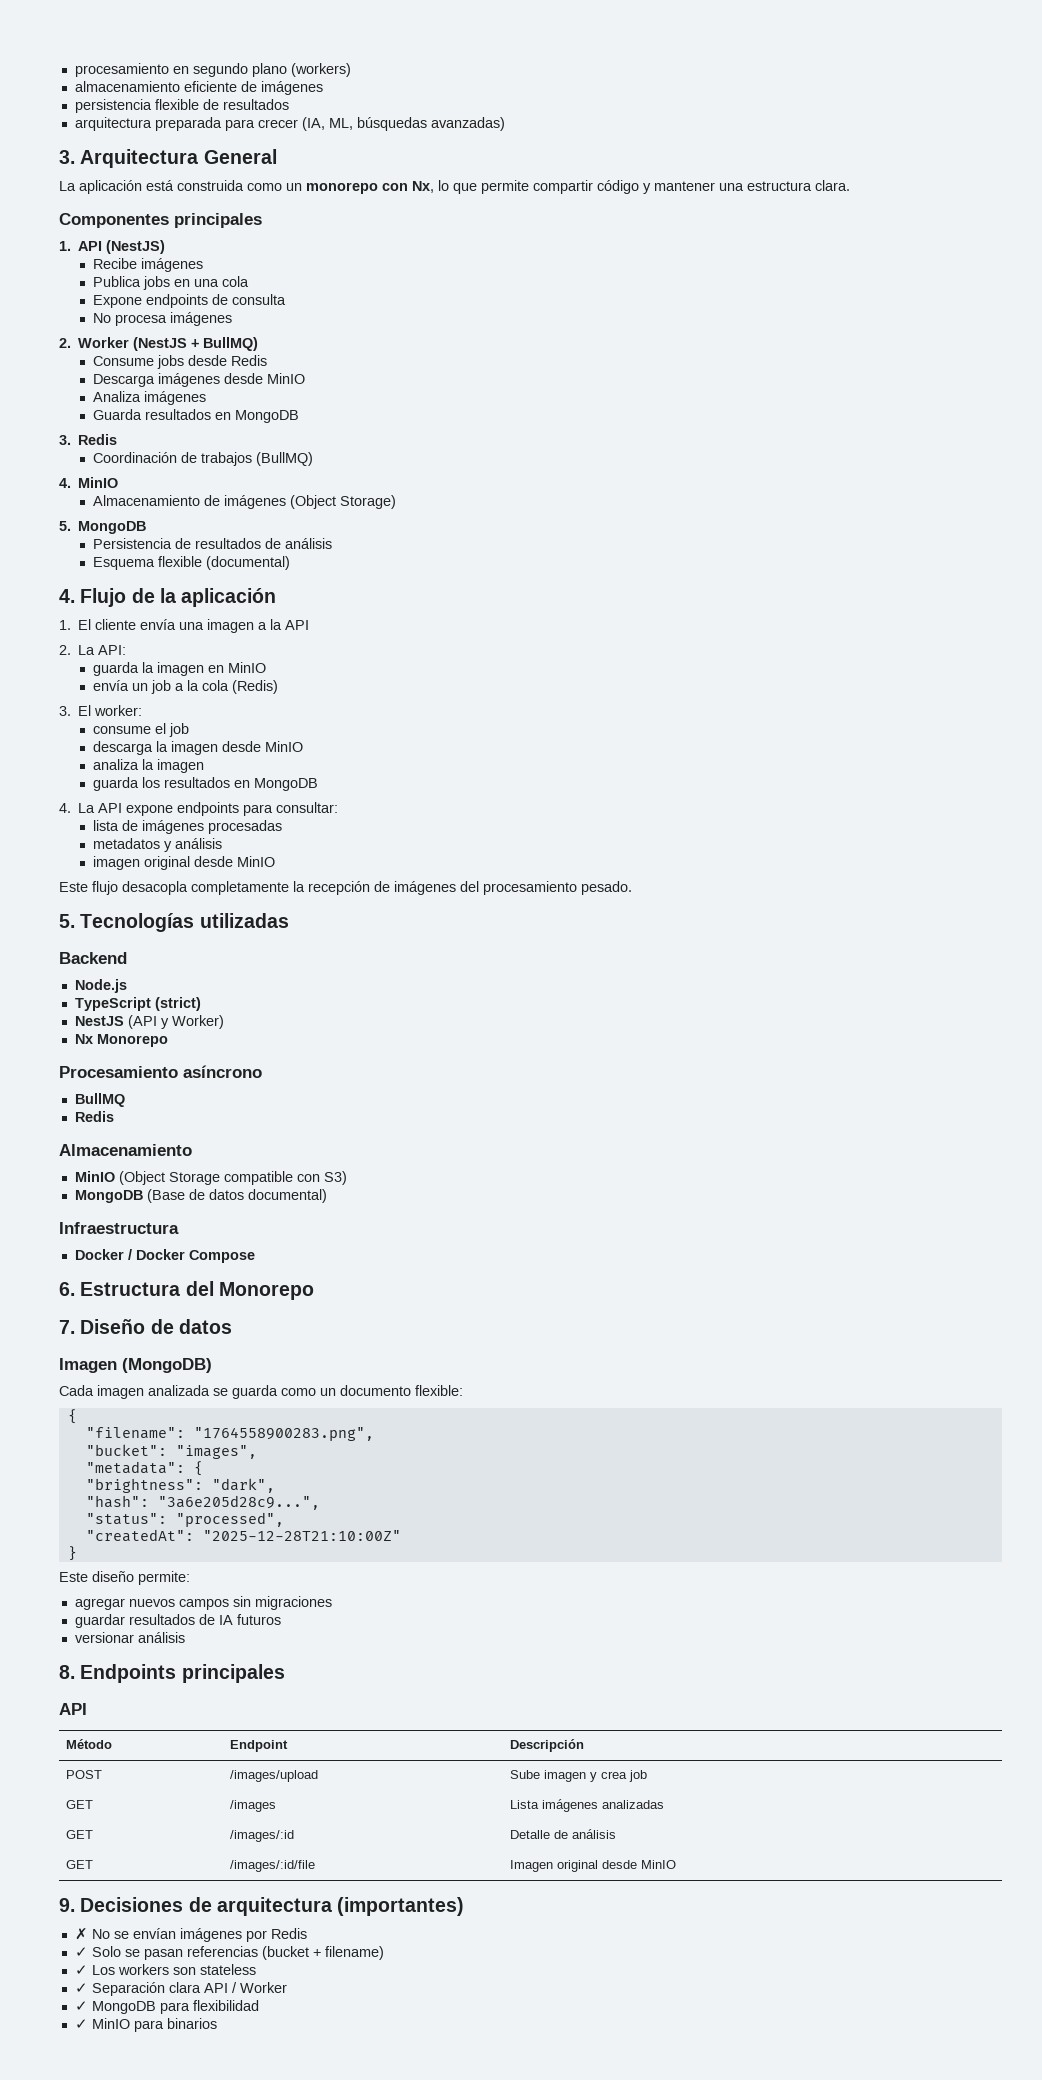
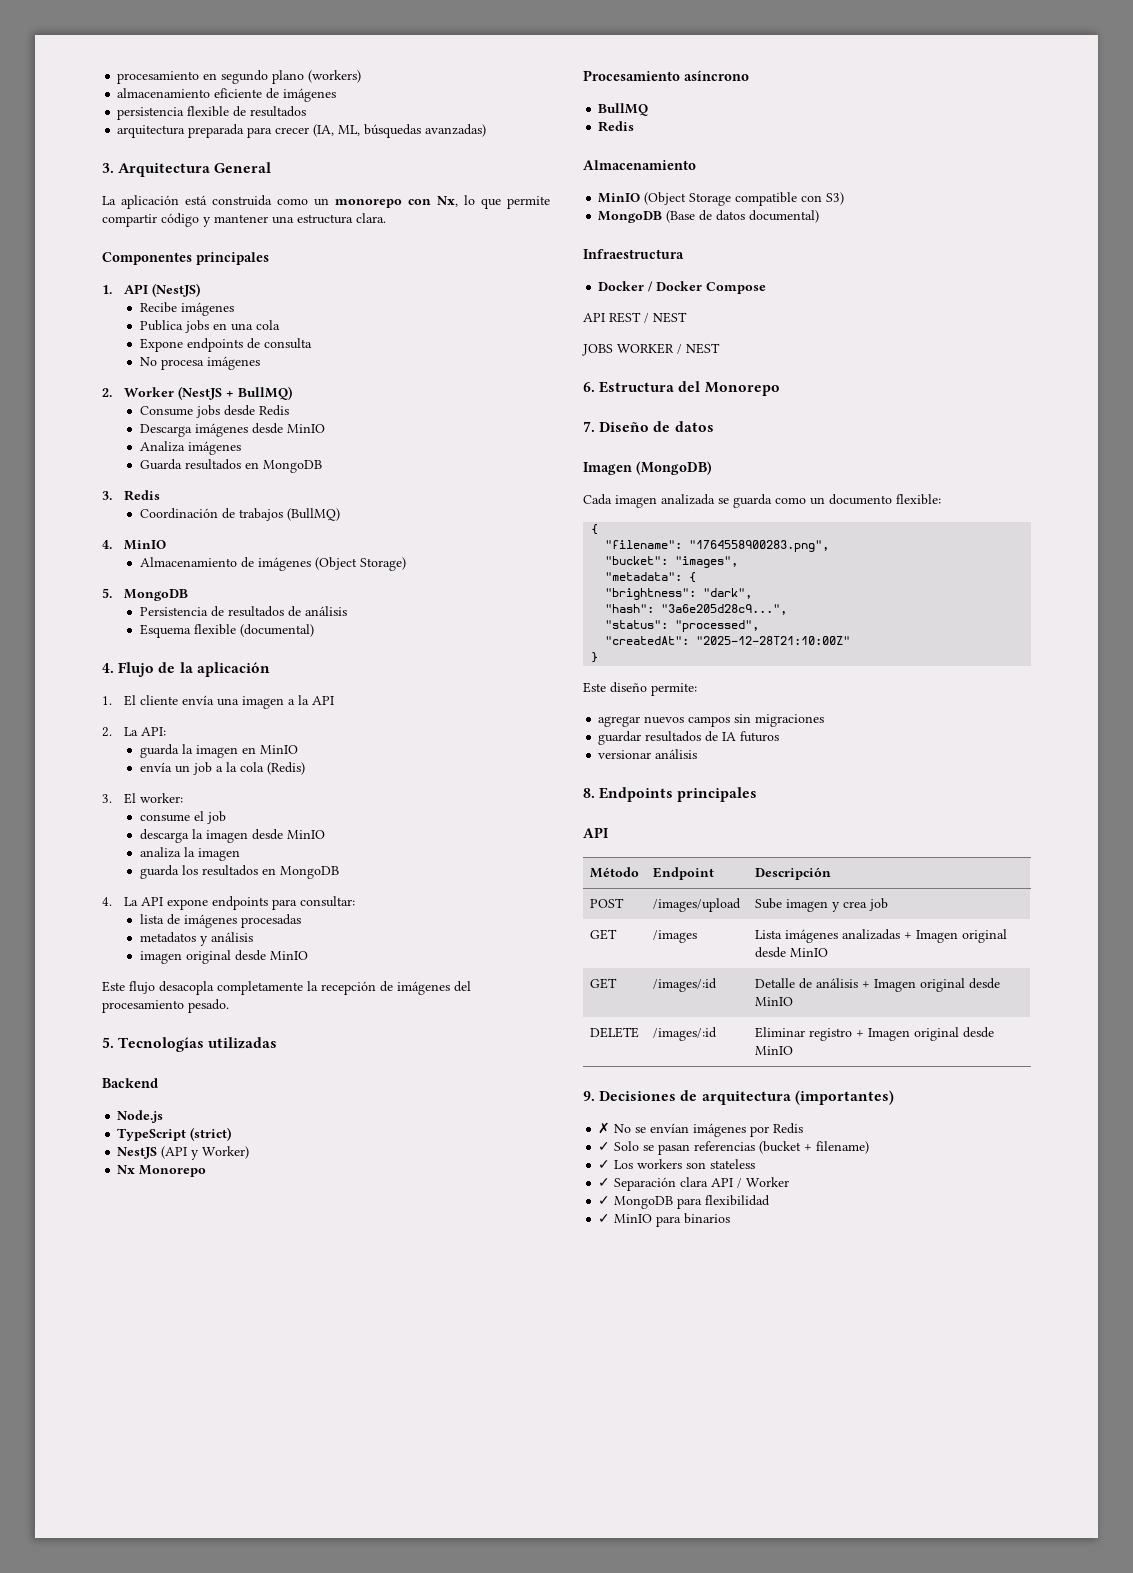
+ API REST / NEST
+ JOBS WORKER / NEST
- GET | /images | Lista imágenes analizadas
+ GET | /images | Lista imágenes analizadas + Imagen original desde MinIO
- GET | /images/:id | Detalle de análisis
- GET | /images/:id/file | Imagen original desde MinIO
+ GET | /images/:id | Detalle de análisis + Imagen original desde MinIO
+ DELETE | /images/:id | Eliminar registro + Imagen original desde MinIO

